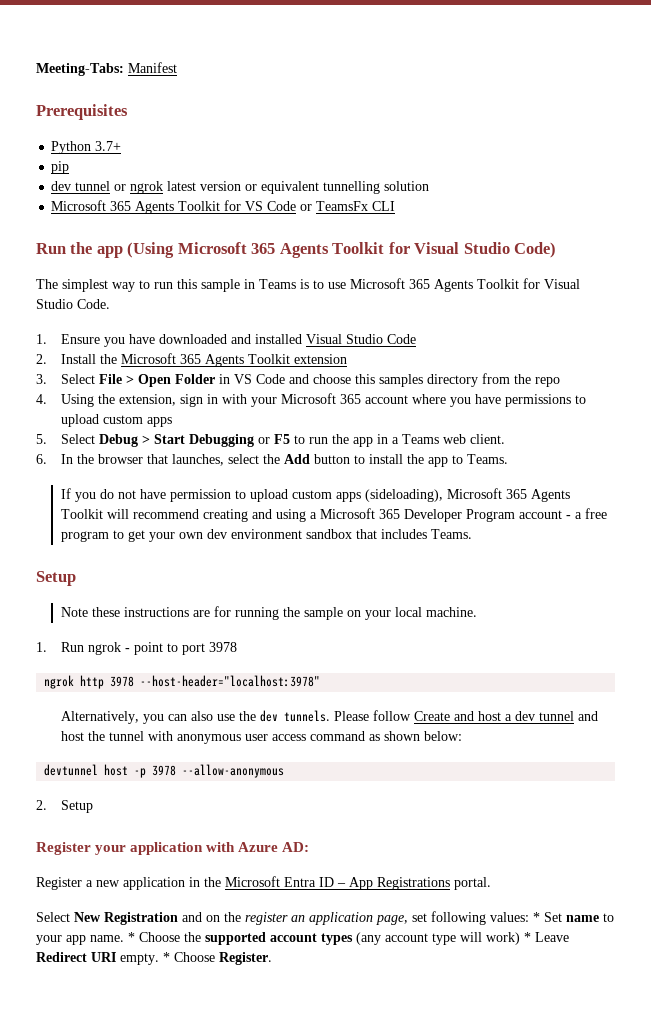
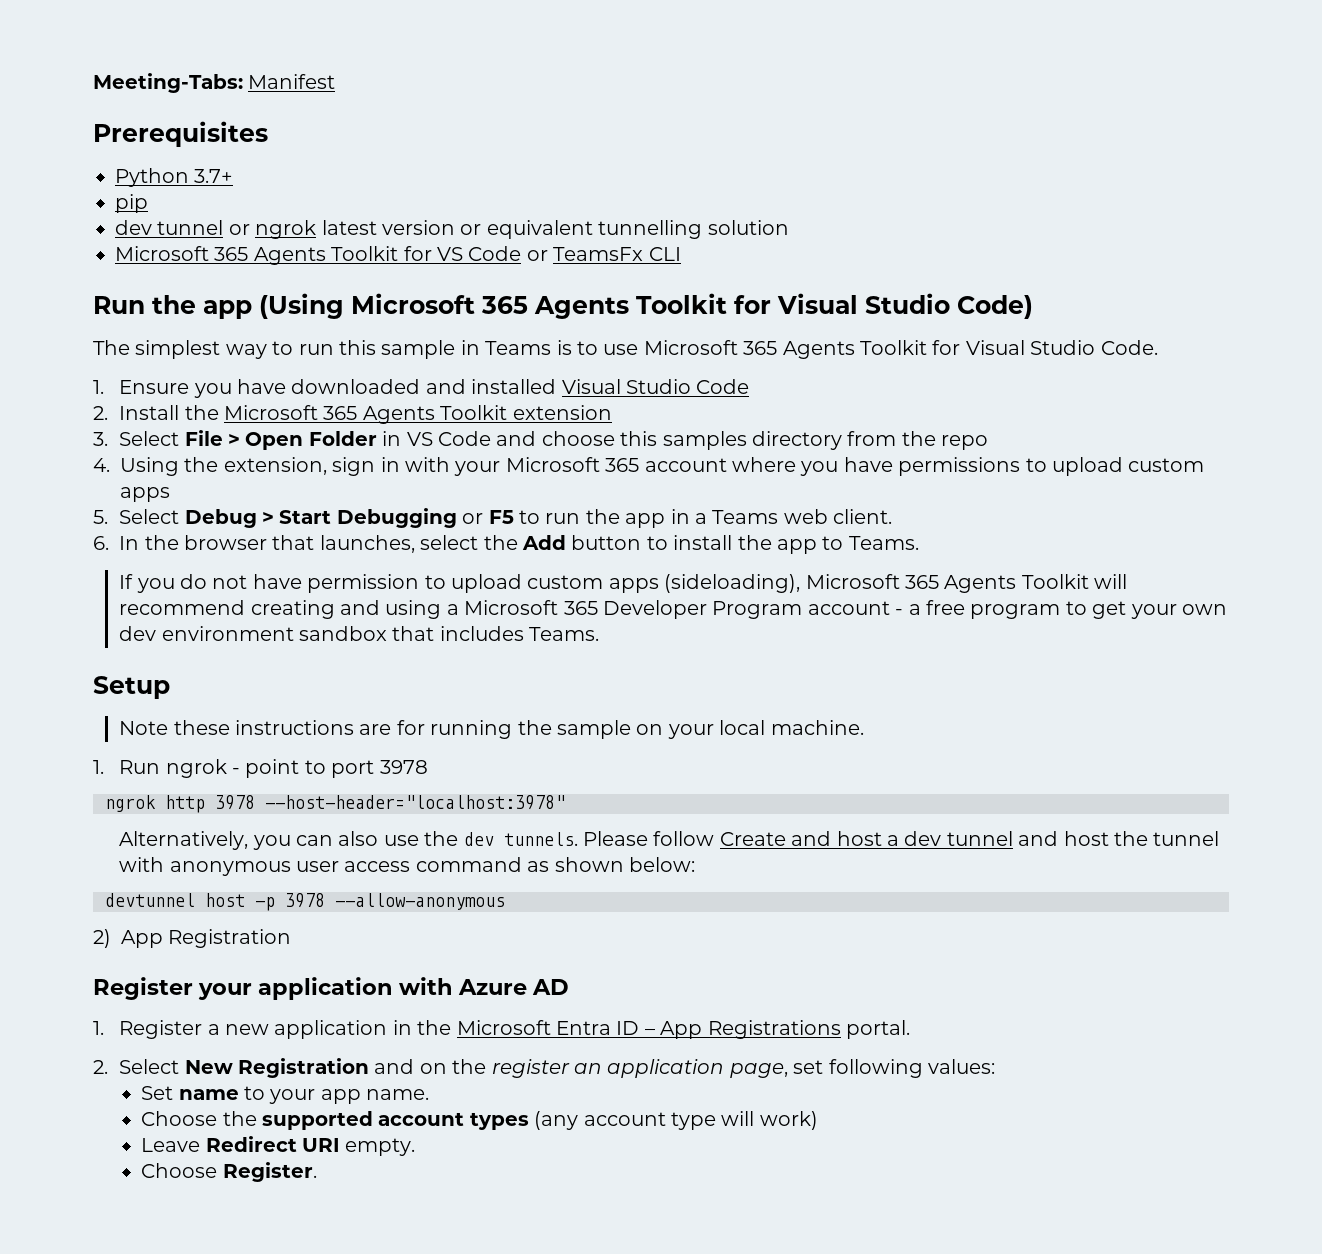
- 2. Setup
+ 2) App Registration
- Register your application with Azure AD:
- Register a new application in the Microsoft Entra ID – App Registrations portal.
+ Register your application with Azure AD
+ 1. Register a new application in the Microsoft Entra ID – App Registrations portal.
- Select New Registration and on the register an application page, set following values: * Set name to your app name. * Choose the supported account types (any account type will work) * Leave Redirect URI empty. * Choose Register.
+ 2. Select New Registration and on the register an application page, set following values:
+ Set name to your app name.
+ Choose the supported account types (any account type will work)
+ Leave Redirect URI empty.
+ Choose Register.

